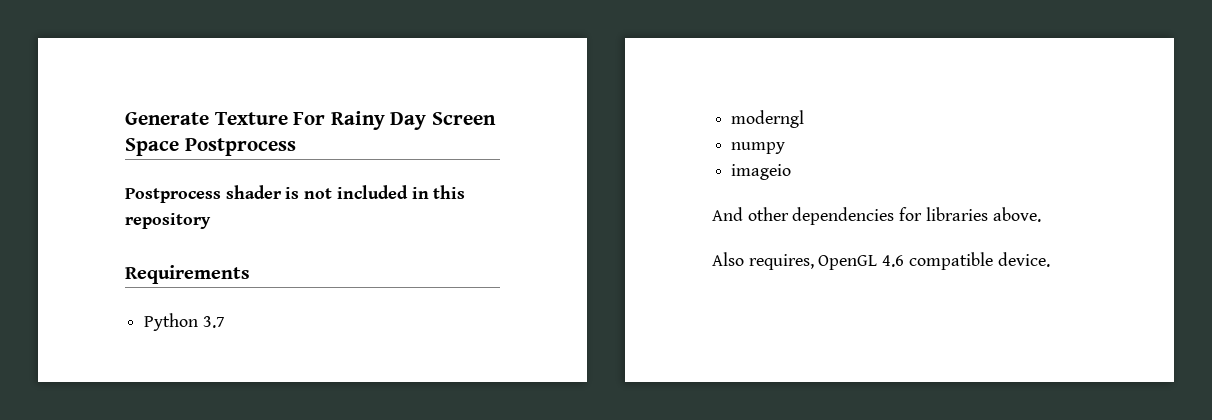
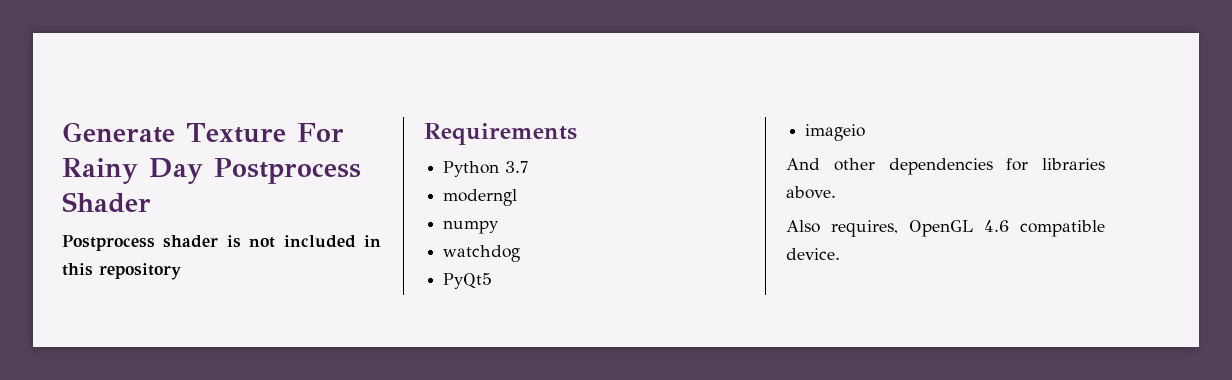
- Generate Texture For Rainy Day Screen Space Postprocess
+ Generate Texture For Rainy Day Postprocess Shader
+ watchdog
+ PyQt5

